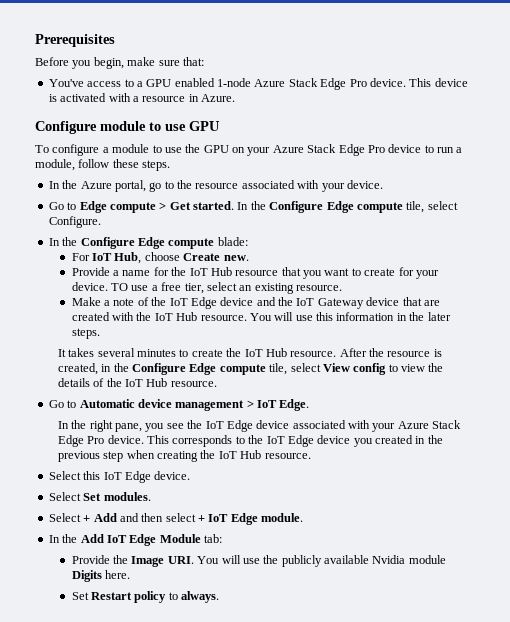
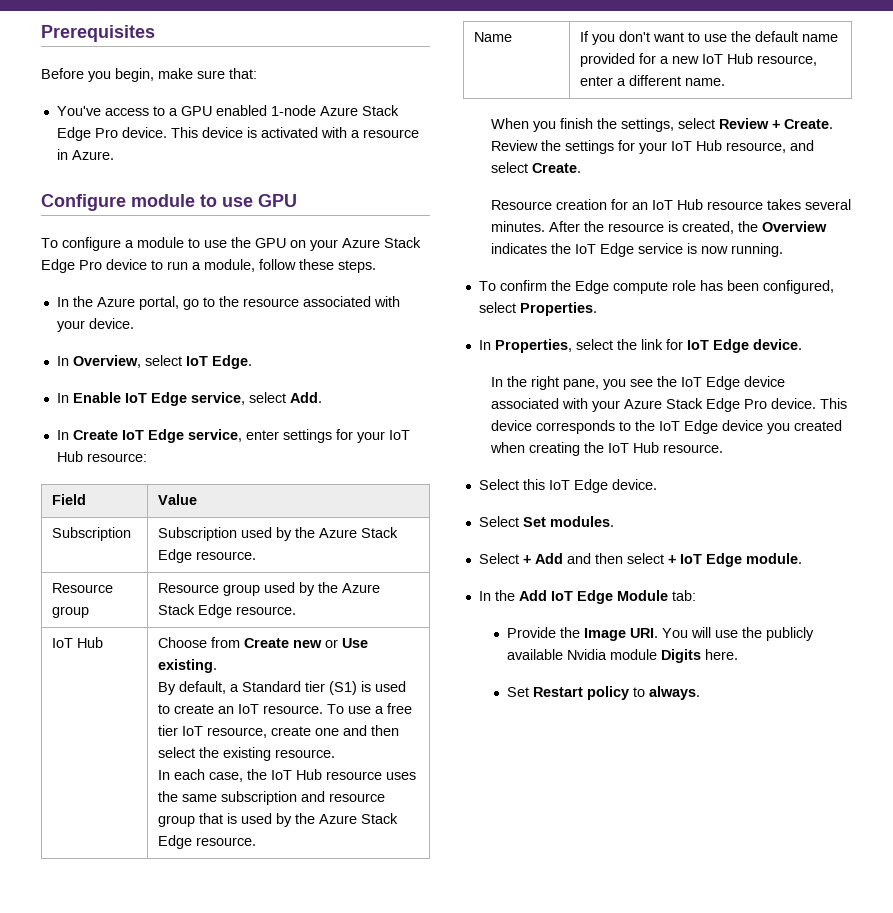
- Go to Edge compute > Get started. In the Configure Edge compute tile, select Configure.
- In the Configure Edge compute blade:
- For IoT Hub, choose Create new.
- Provide a name for the IoT Hub resource that you want to create for your device. TO use a free tier, select an existing resource.
- Make a note of the IoT Edge device and the IoT Gateway device that are created with the IoT Hub resource. You will use this information in the later steps.
- It takes several minutes to create the IoT Hub resource.
+ In Overview, select IoT Edge.
+ In Enable IoT Edge service, select Add.
+ In Create IoT Edge service, enter settings for your IoT Hub resource:
+ Field | Value
+ Subscription | Subscription used by the Azure Stack Edge resource.
+ Resource group | Resource group used by the Azure Stack Edge resource.
+ IoT Hub | Choose from Create new or Use existing.
+ By default, a Standard tier (S1) is used to create an IoT resource. To use a free tier IoT resource, create one and then select the existing resource.
+ In each case, the IoT Hub resource uses the same subscription and resource group that is used by the Azure Stack Edge resource.
+ Name | If you don't want to use the default name provided for a new IoT Hub resource, enter a different name.
+ When you finish the settings, select Review + Create. Review the settings for your IoT Hub resource, and select Create.
+ Resource creation for an IoT Hub resource takes several minutes.
- After the resource is created, in the Configure Edge compute tile, select View config to view the details of the IoT Hub resource.
- Go to Automatic device management > IoT Edge.
+ After the resource is created, the Overview indicates the IoT Edge service is now running.
+ To confirm the Edge compute role has been configured, select Properties.
+ In Properties, select the link for IoT Edge device.
- This corresponds to the IoT Edge device you created in the previous step when creating the IoT Hub resource.
+ This device corresponds to the IoT Edge device you created when creating the IoT Hub resource.

